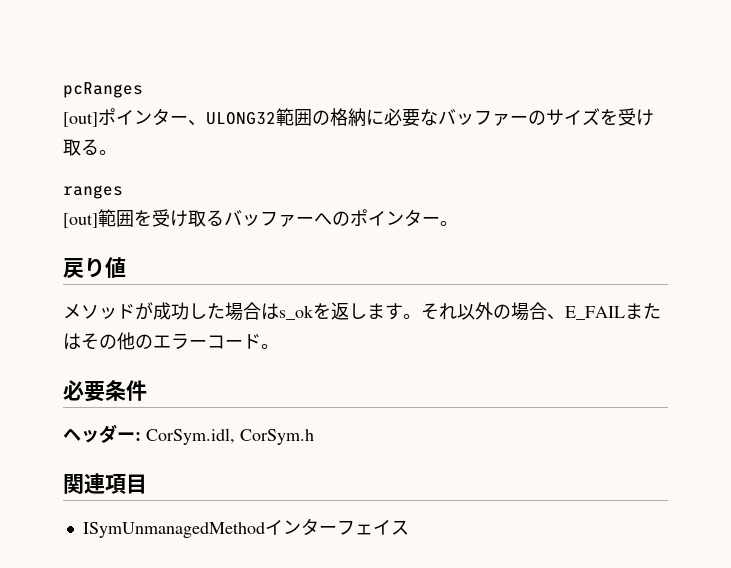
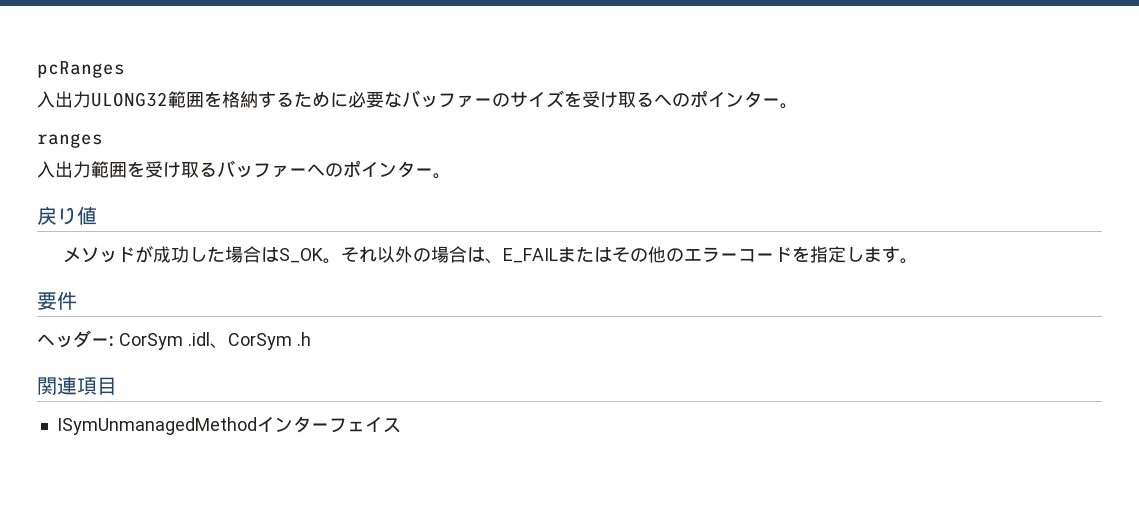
- [out]ポインター、ULONG32範囲の格納に必要なバッファーのサイズを受け取る。
+ 入出力ULONG32範囲を格納するために必要なバッファーのサイズを受け取るへのポインター。
- [out]範囲を受け取るバッファーへのポインター。
+ 入出力範囲を受け取るバッファーへのポインター。
- メソッドが成功した場合はs_okを返します。
+ メソッドが成功した場合はS_OK。
- それ以外の場合、E_FAILまたはその他のエラーコード。
- 必要条件
+ それ以外の場合は、E_FAILまたはその他のエラーコードを指定します。
+ 要件
- ヘッダー: CorSym.idl, CorSym.h
+ ヘッダー: CorSym .idl、CorSym .h

